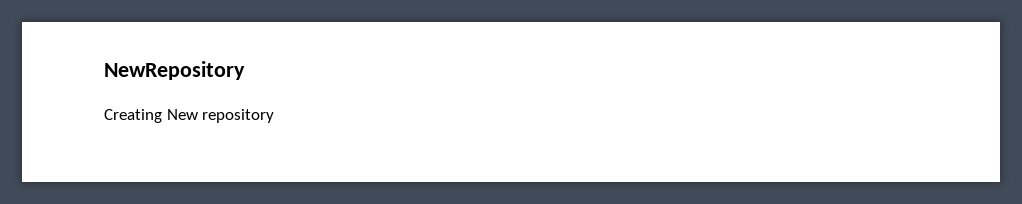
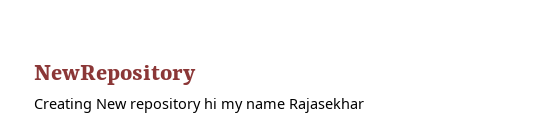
- Creating New repository
+ Creating New repository hi my name Rajasekhar

